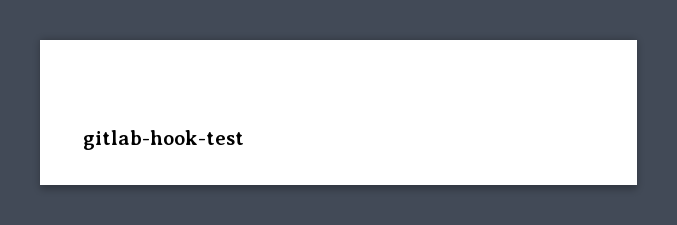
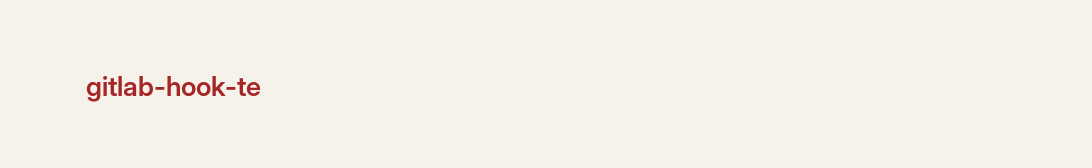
- gitlab-hook-test
+ gitlab-hook-te

